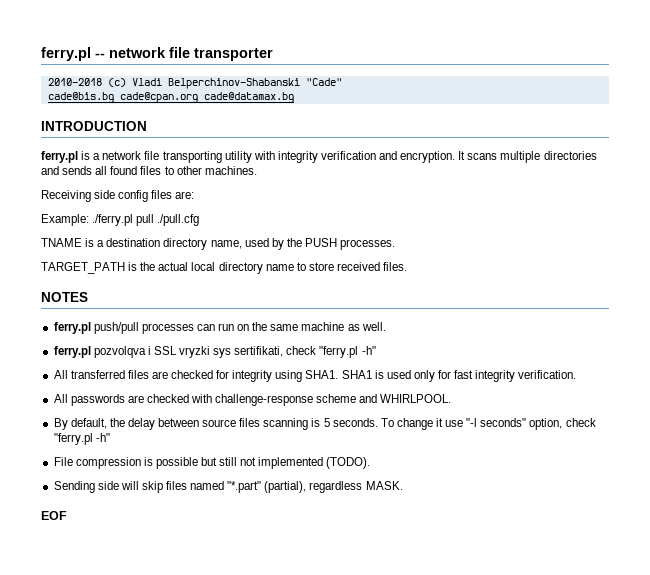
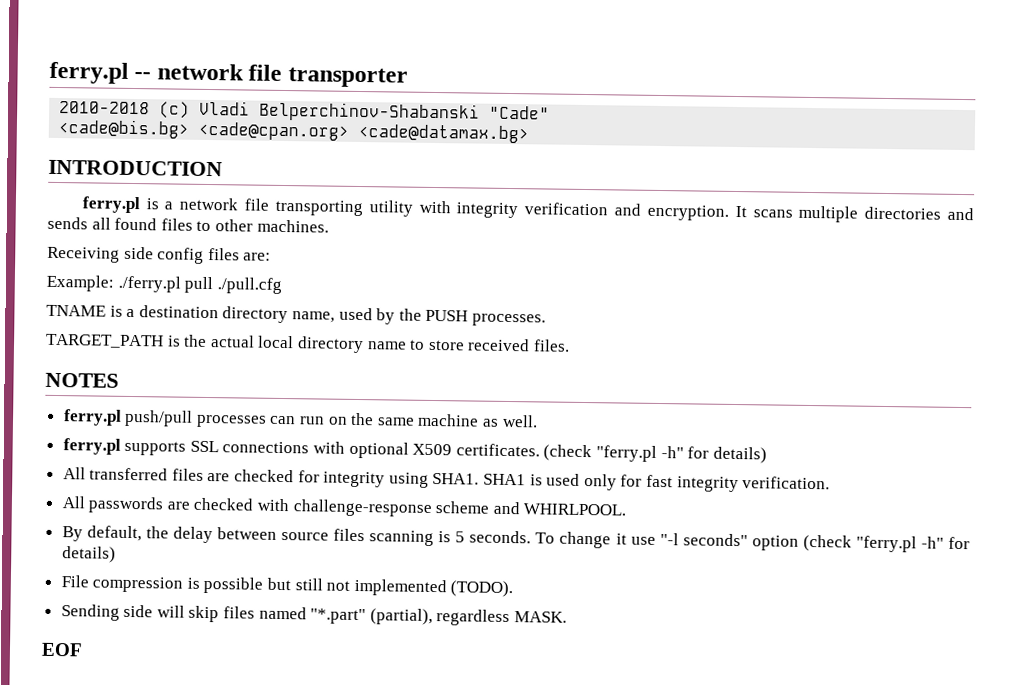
- cade@bis.bg cade@cpan.org cade@datamax.bg
+ <cade@bis.bg> <cade@cpan.org> <cade@datamax.bg>
- ferry.pl pozvolqva i SSL vryzki sys sertifikati, check "ferry.pl -h"
+ ferry.pl supports SSL connections with optional X509 certificates. (check "ferry.pl -h" for details)
- To change it use "-l seconds" option, check "ferry.pl -h"
+ To change it use "-l seconds" option (check "ferry.pl -h" for details)

